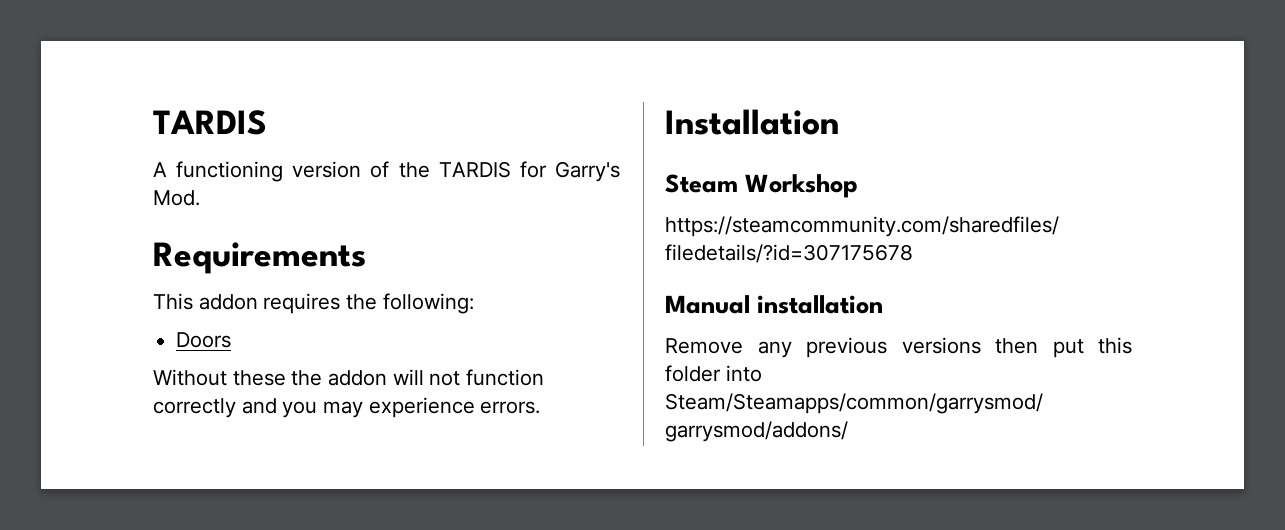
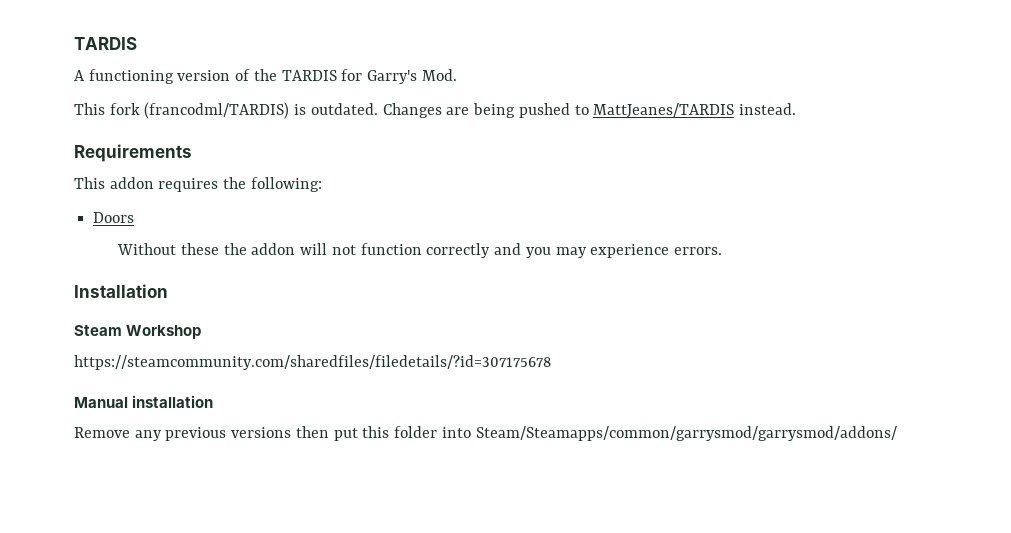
+ This fork (francodml/TARDIS) is outdated. Changes are being pushed to MattJeanes/TARDIS instead.

